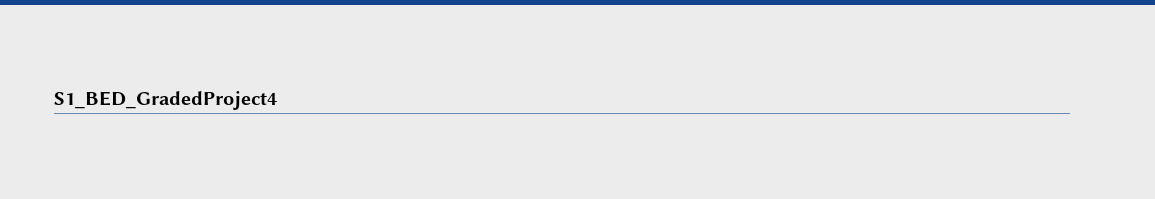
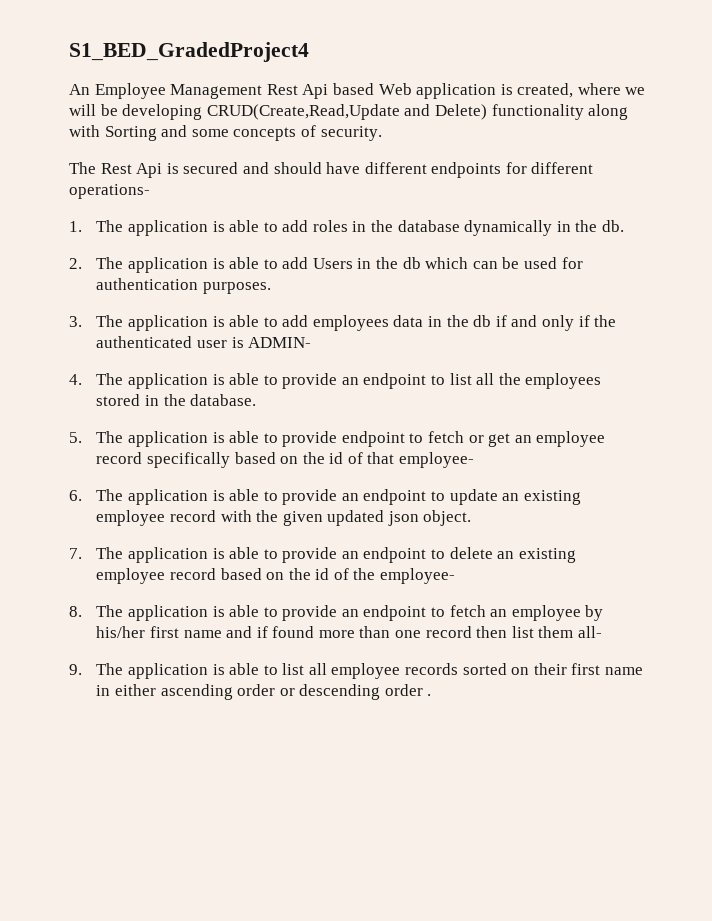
+ An Employee Management Rest Api based Web application is created, where we will be developing CRUD(Create,Read,Update and Delete) functionality along with Sorting and some concepts of security.
+ The Rest Api is secured and should have different endpoints for different operations-
+ 1. The application is able to add roles in the database dynamically in the db.
+ 2. The application is able to add Users in the db which can be used for authentication purposes.
+ 3. The application is able to add employees data in the db if and only if the authenticated user is ADMIN-
+ 4. The application is able to provide an endpoint to list all the employees stored in the database.
+ 5. The application is able to provide endpoint to fetch or get an employee record specifically based on the id of that employee-
+ 6. The application is able to provide an endpoint to update an existing employee record with the given updated json object.
+ 7. The application is able to provide an endpoint to delete an existing employee record based on the id of the employee-
+ 8. The application is able to provide an endpoint to fetch an employee by his/her first name and if found more than one record then list them all-
+ 9. The application is able to list all employee records sorted on their first name in either ascending order or descending order .

